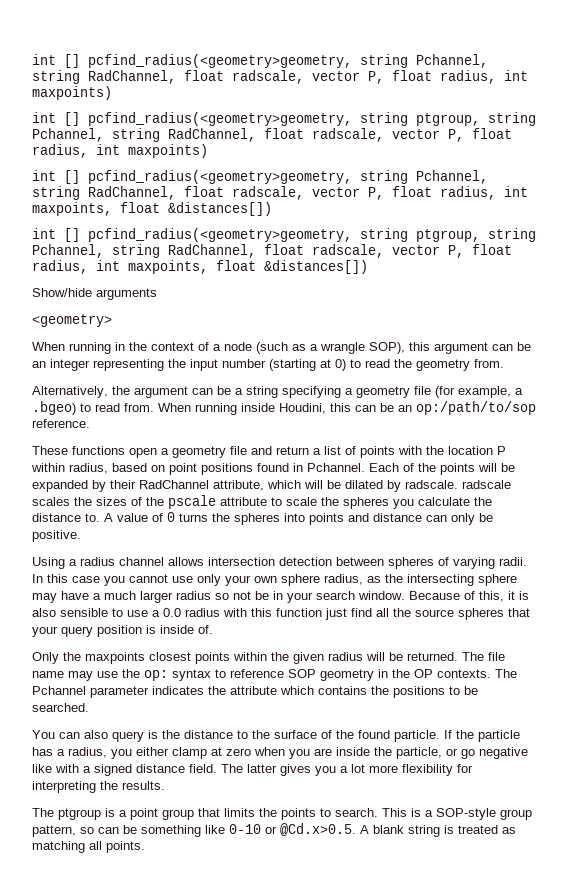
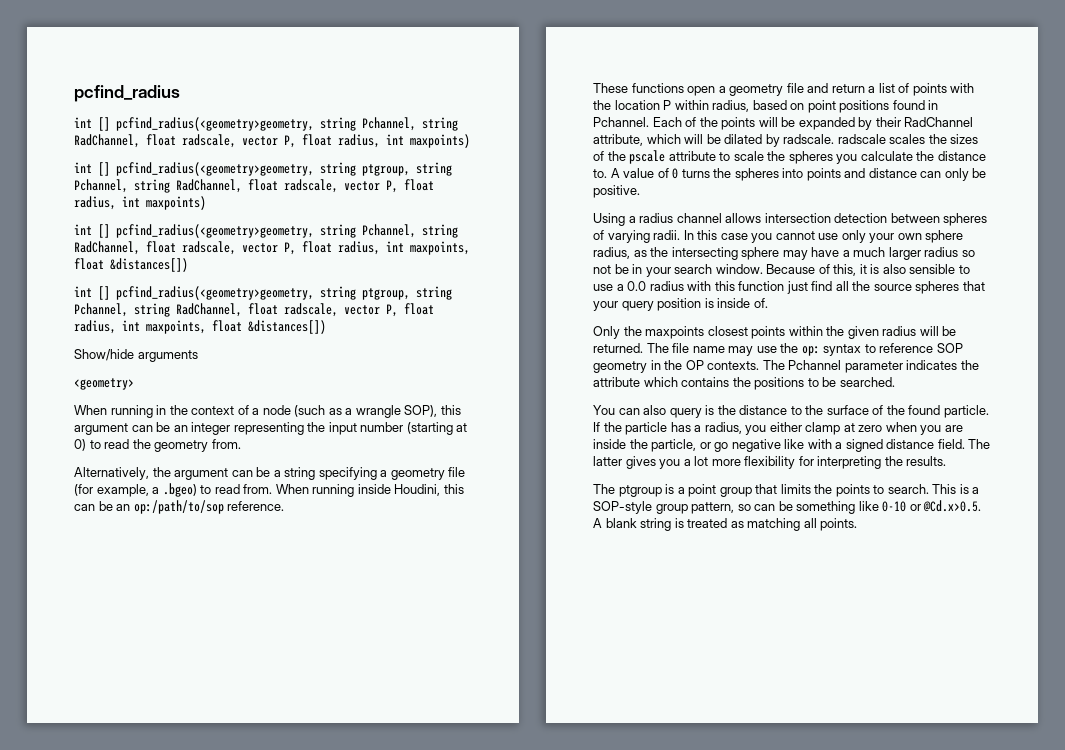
+ pcfind_radius

